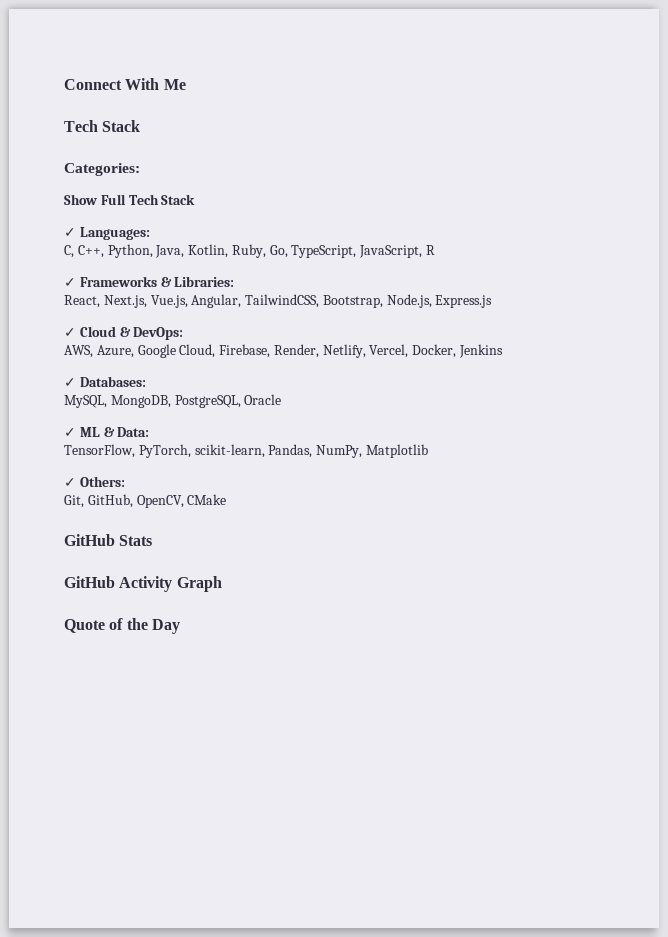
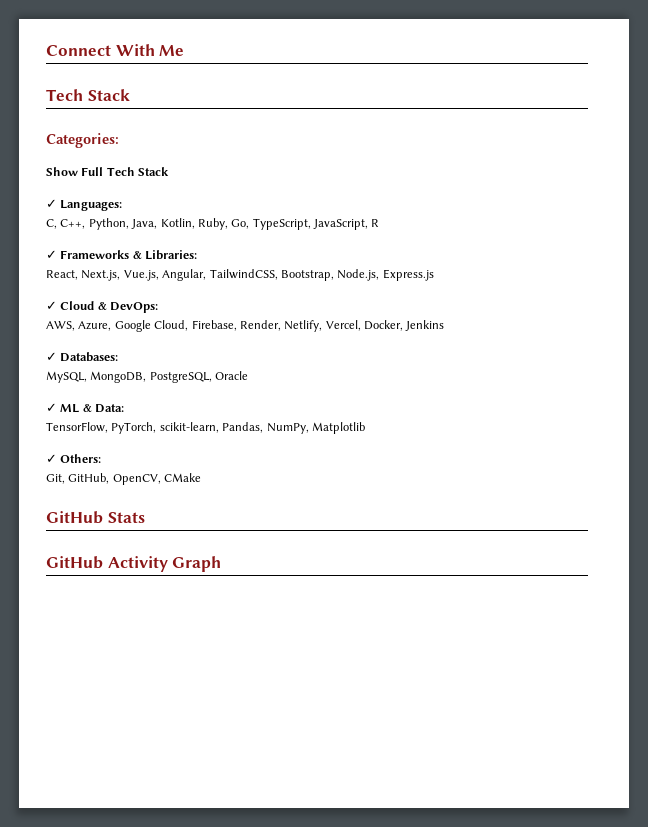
- Quote of the Day

